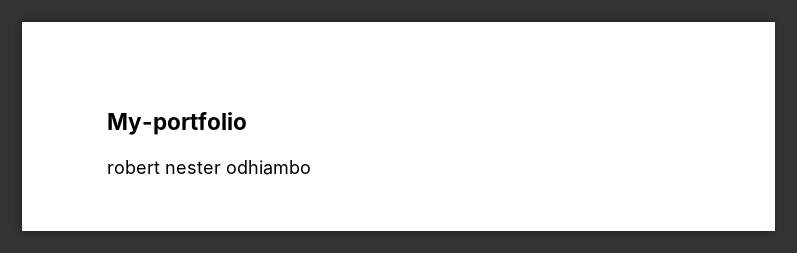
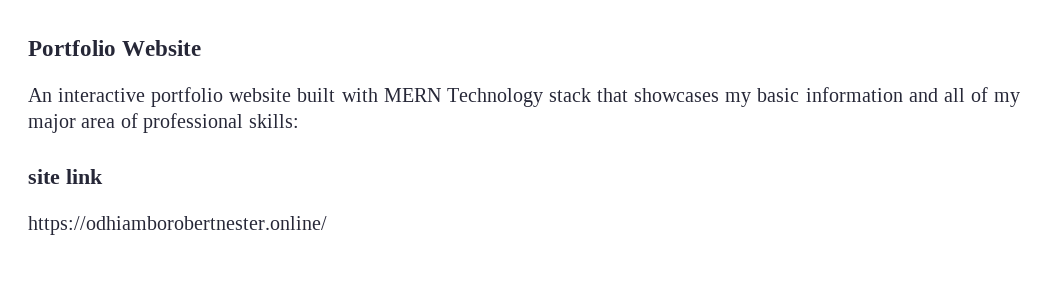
- My-portfolio
- robert nester odhiambo
+ Portfolio Website
+ An interactive portfolio website built with MERN Technology stack that showcases my basic information and all of my major area of professional skills:
+ site link
+ https://odhiamborobertnester.online/

